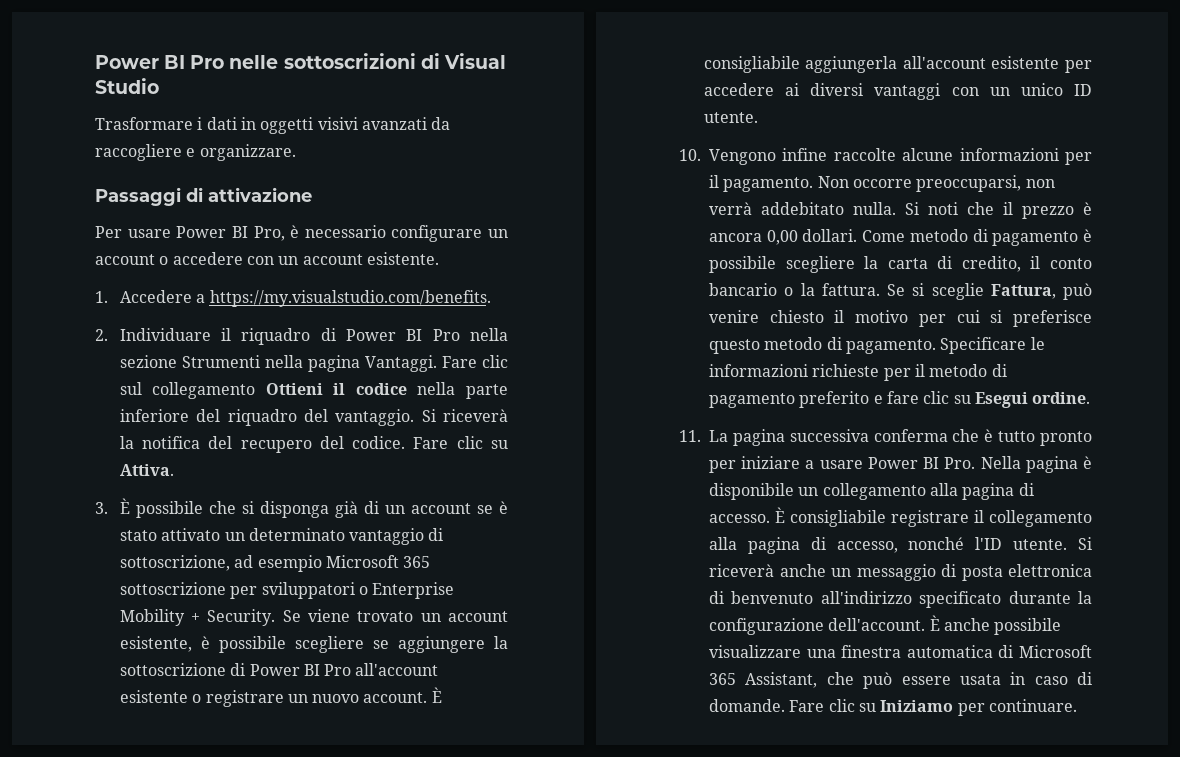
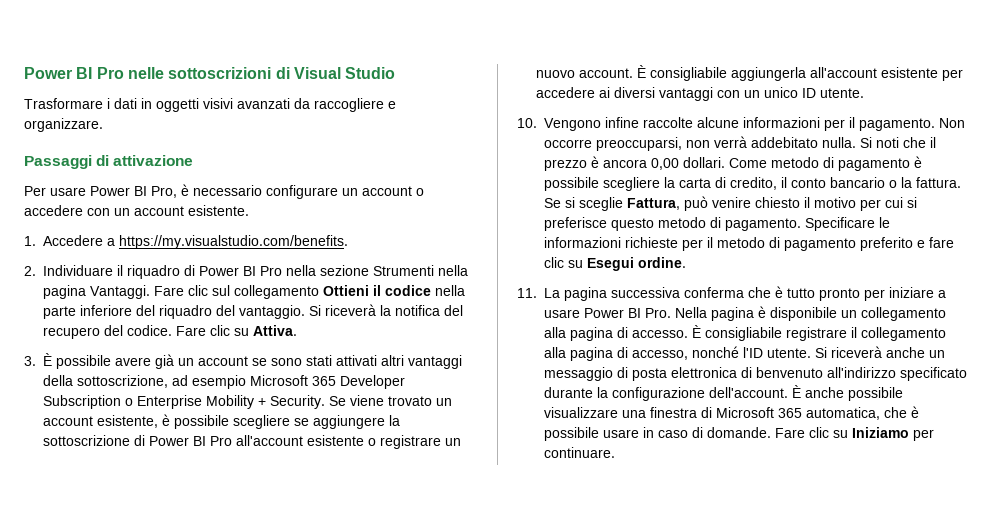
- 3. È possibile che si disponga già di un account se è stato attivato un determinato vantaggio di sottoscrizione, ad esempio Microsoft 365 sottoscrizione per sviluppatori o Enterprise Mobility + Security.
+ 3. È possibile avere già un account se sono stati attivati altri vantaggi della sottoscrizione, ad esempio Microsoft 365 Developer Subscription o Enterprise Mobility + Security.
- È anche possibile visualizzare una finestra automatica di Microsoft 365 Assistant, che può essere usata in caso di domande.
+ È anche possibile visualizzare una finestra di Microsoft 365 automatica, che è possibile usare in caso di domande.

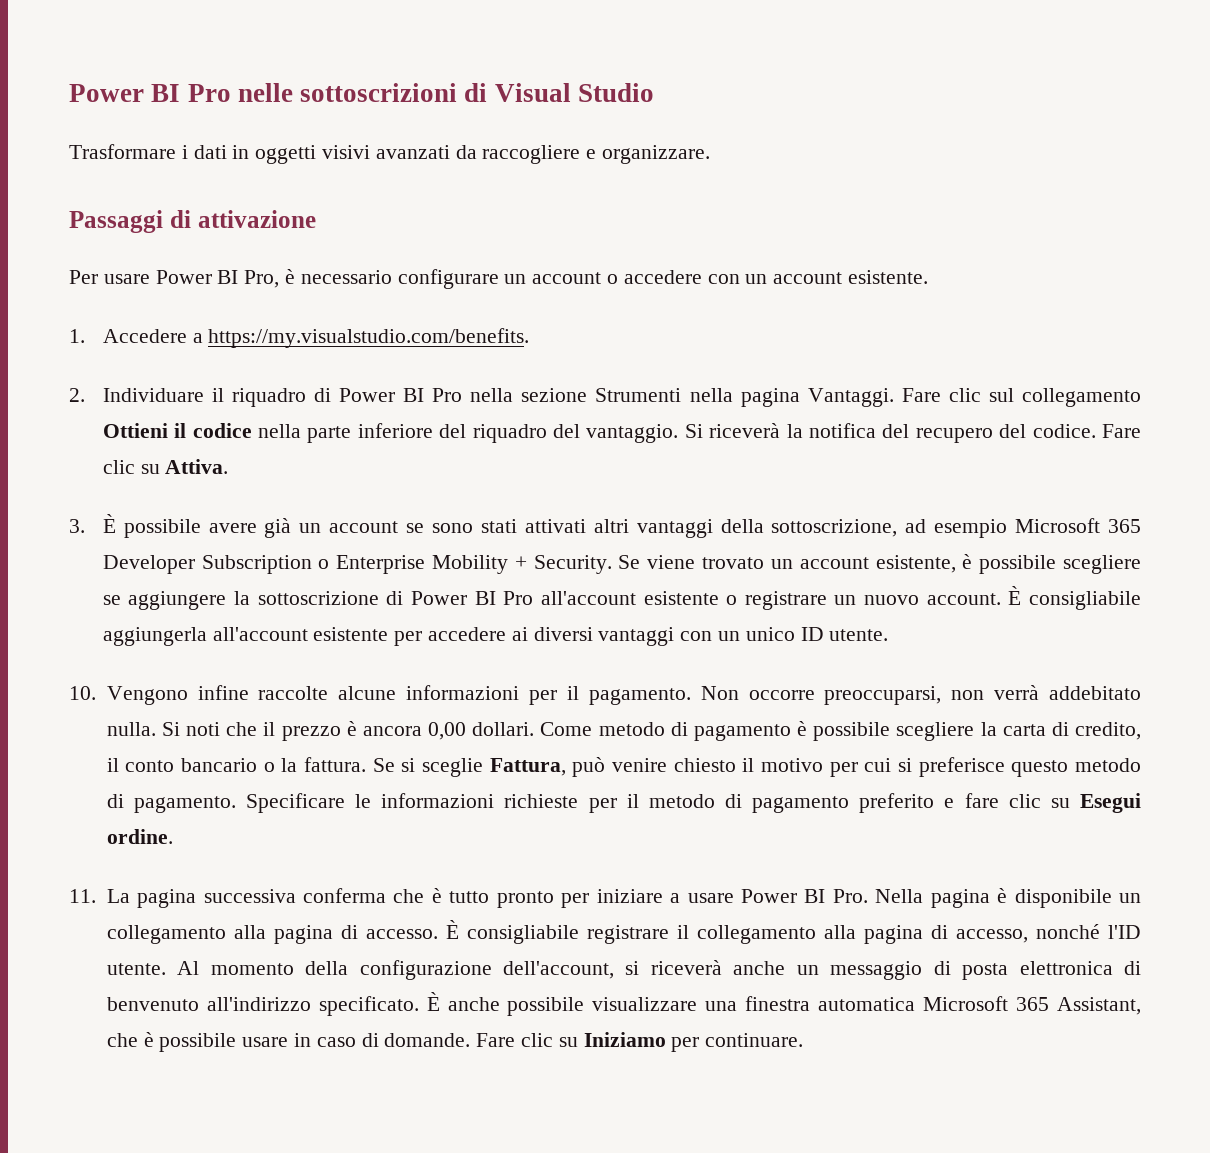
- Si riceverà anche un messaggio di posta elettronica di benvenuto all'indirizzo specificato durante la configurazione dell'account.
+ Al momento della configurazione dell'account, si riceverà anche un messaggio di posta elettronica di benvenuto all'indirizzo specificato.
- È anche possibile visualizzare una finestra di Microsoft 365 automatica, che è possibile usare in caso di domande.
+ È anche possibile visualizzare una finestra automatica Microsoft 365 Assistant, che è possibile usare in caso di domande.

